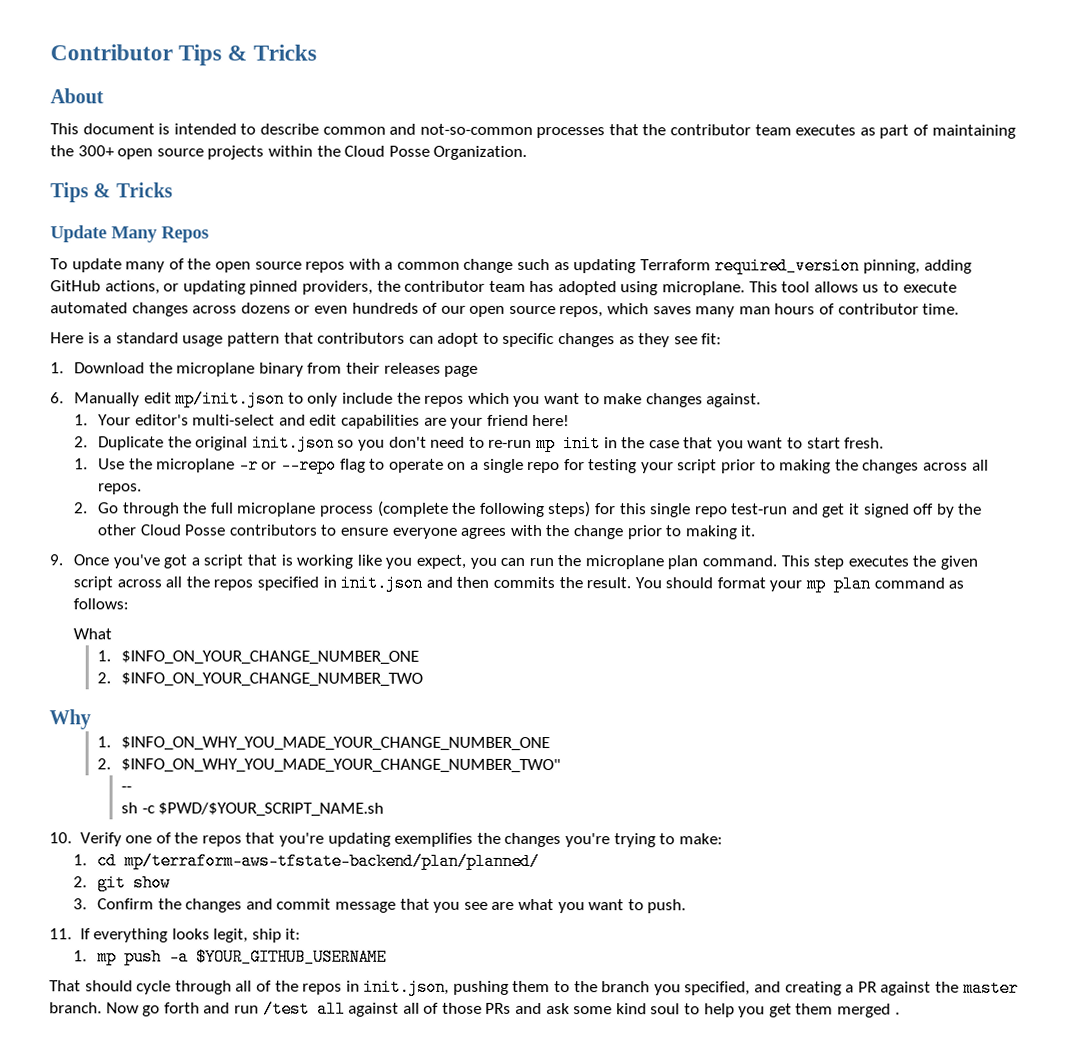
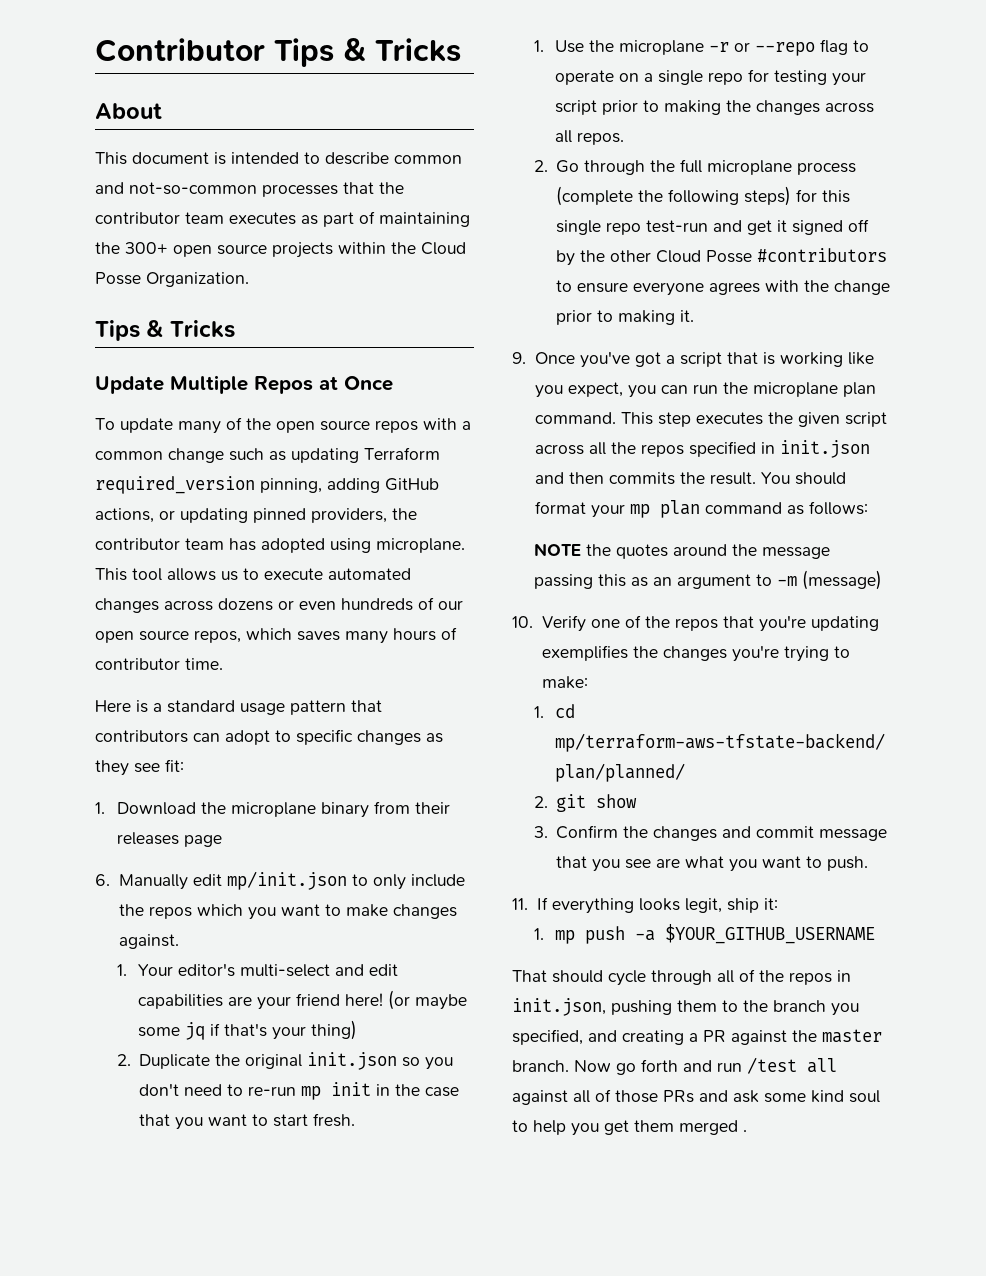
- Update Many Repos
+ Update Multiple Repos at Once
- This tool allows us to execute automated changes across dozens or even hundreds of our open source repos, which saves many man hours of contributor time.
+ This tool allows us to execute automated changes across dozens or even hundreds of our open source repos, which saves many hours of contributor time.
+ (or maybe some jq if that's your thing)
- 2. Go through the full microplane process (complete the following steps) for this single repo test-run and get it signed off by the other Cloud Posse contributors to ensure everyone agrees with the change prior to making it.
+ 2. Go through the full microplane process (complete the following steps) for this single repo test-run and get it signed off by the other Cloud Posse #contributors to ensure everyone agrees with the change prior to making it.
- What
- 1. $INFO_ON_YOUR_CHANGE_NUMBER_ONE
- 2. $INFO_ON_YOUR_CHANGE_NUMBER_TWO
- Why
- 1. $INFO_ON_WHY_YOU_MADE_YOUR_CHANGE_NUMBER_ONE
- 2. $INFO_ON_WHY_YOU_MADE_YOUR_CHANGE_NUMBER_TWO"
- --
- sh -c $PWD/$YOUR_SCRIPT_NAME.sh
+ NOTE the quotes around the message passing this as an argument to -m (message)

